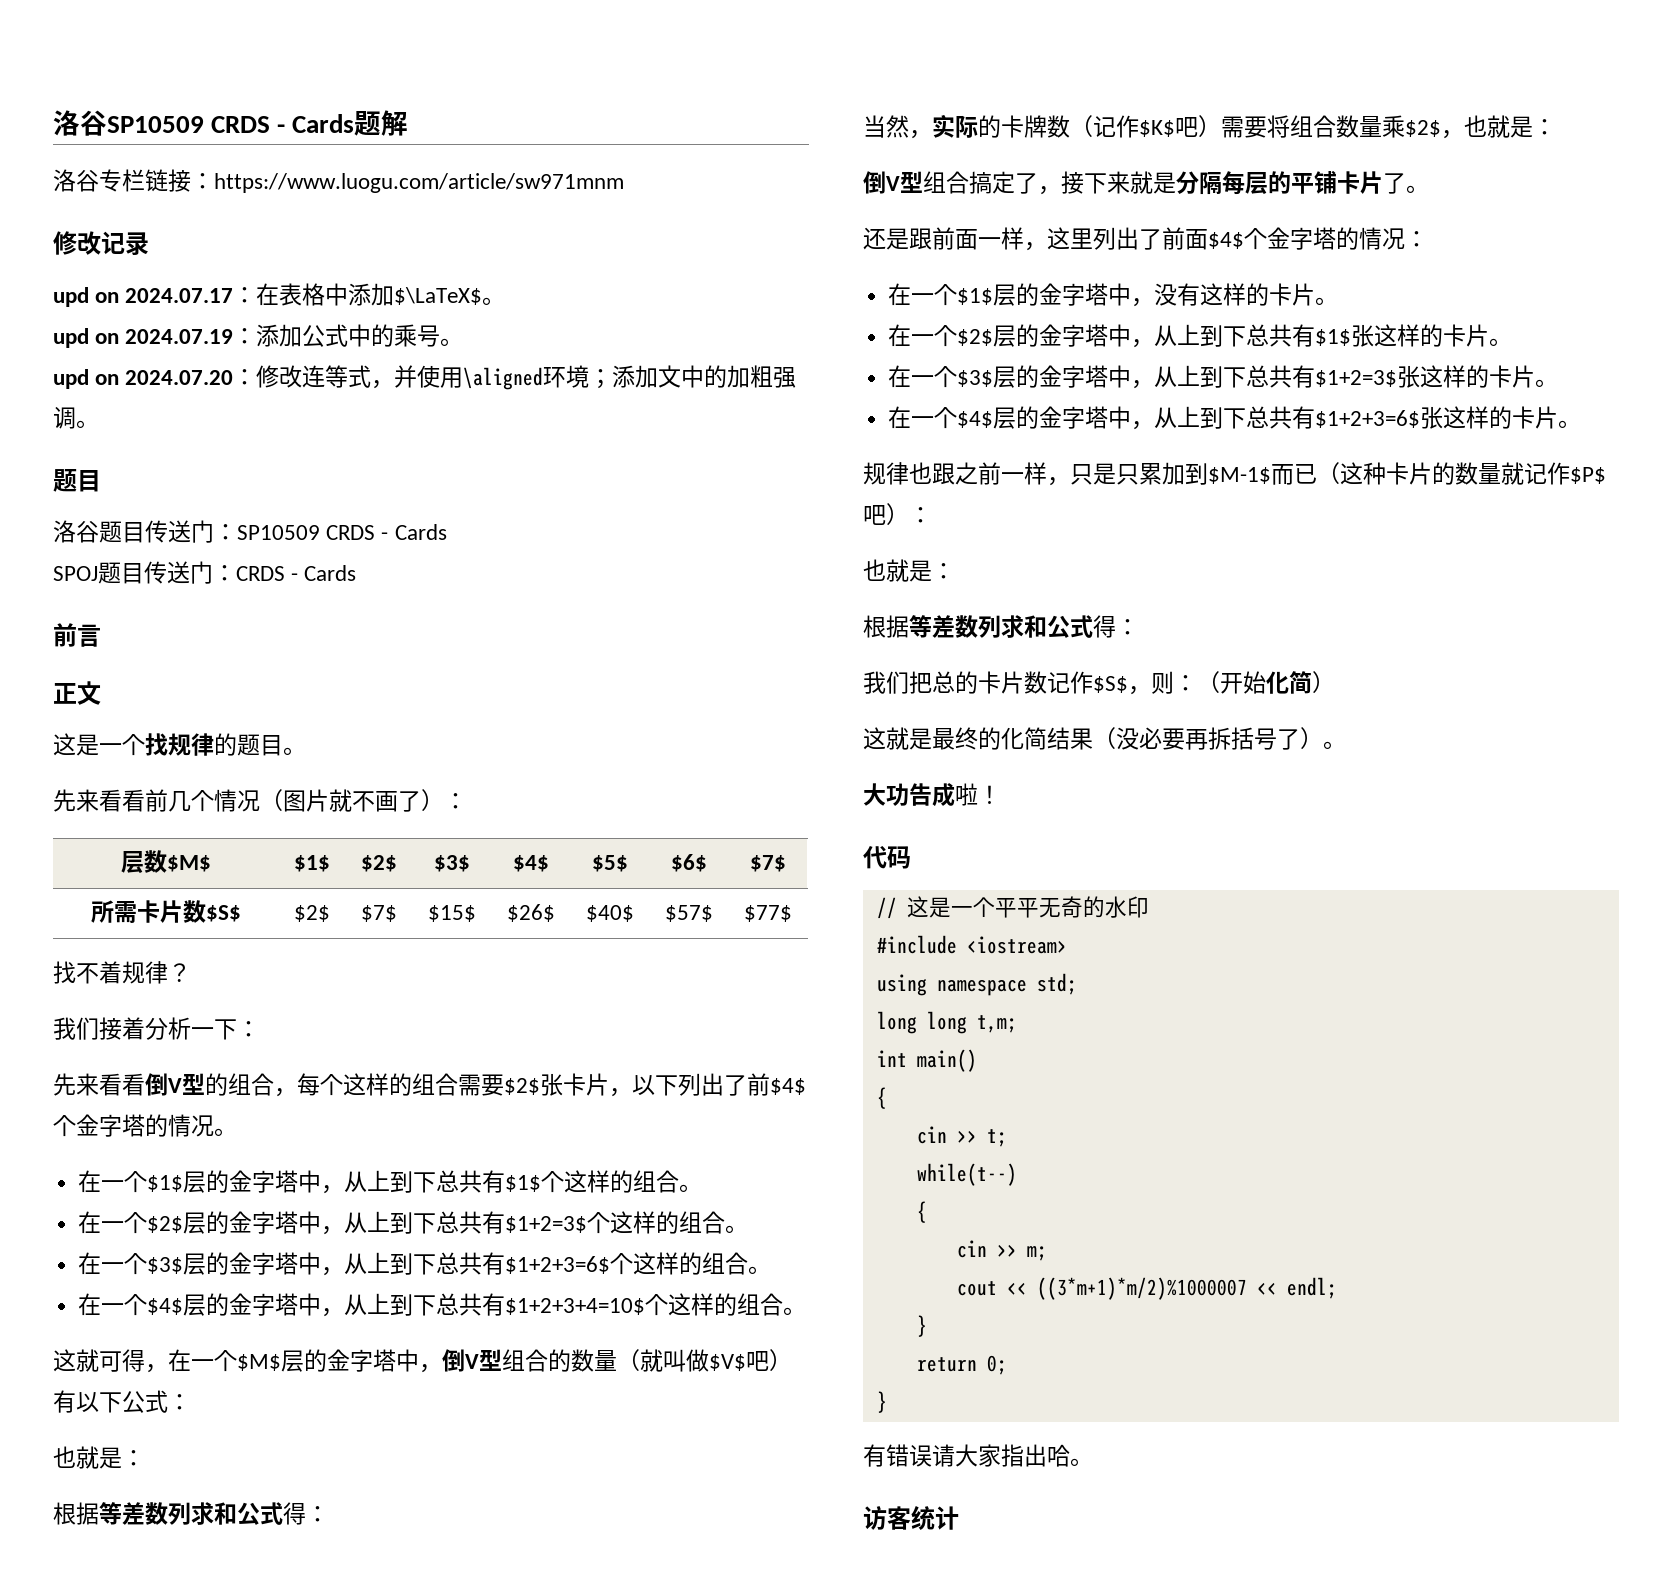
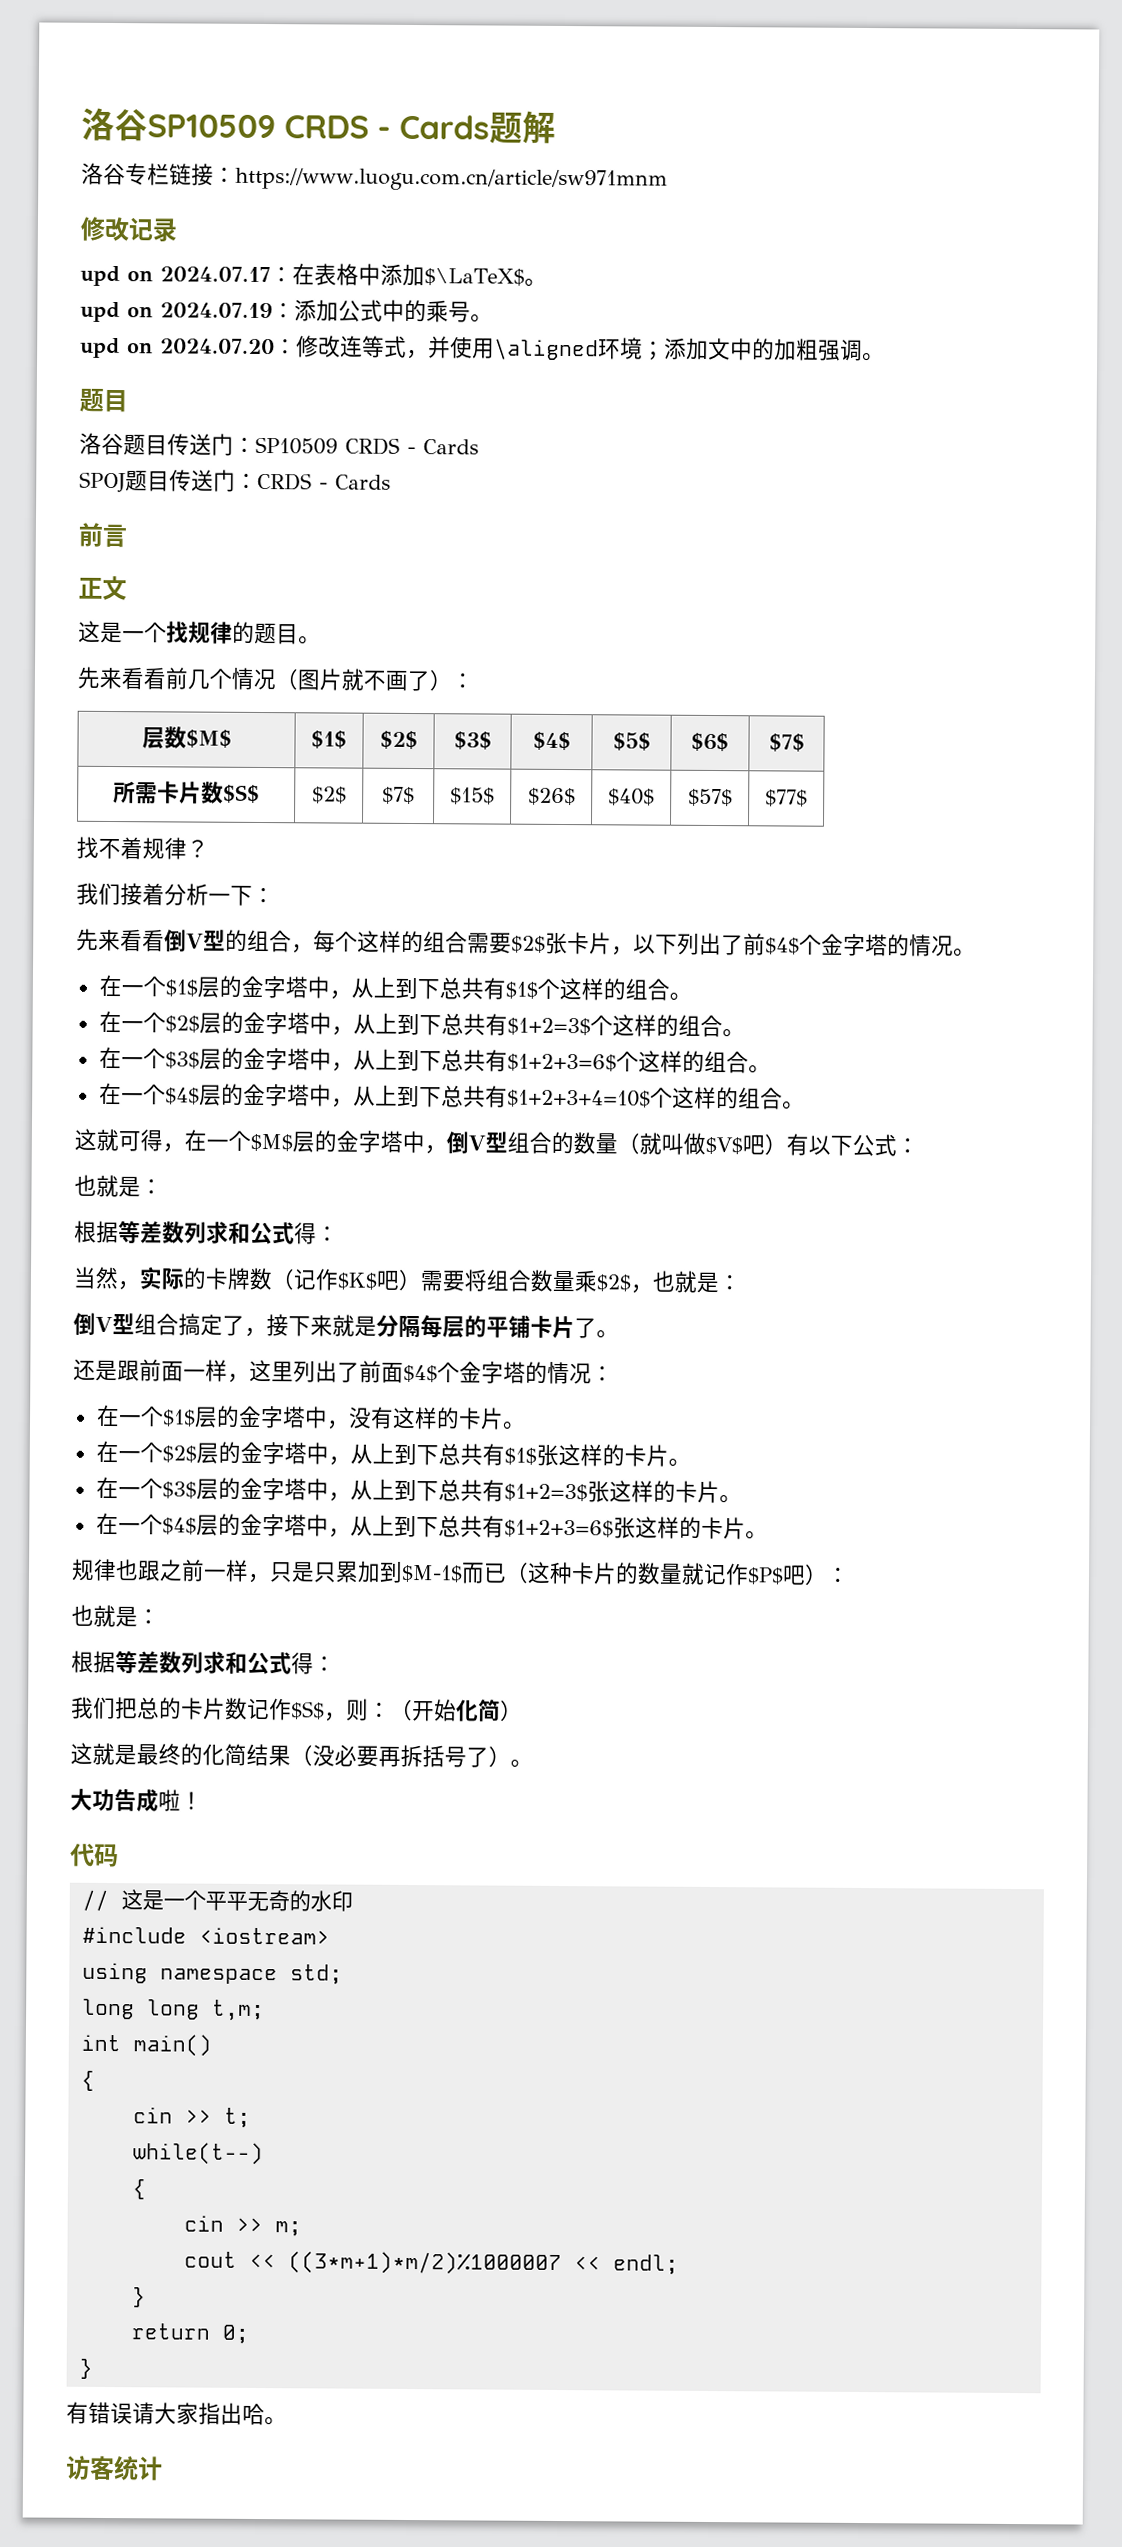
- 洛谷专栏链接：https://www.luogu.com/article/sw971mnm
+ 洛谷专栏链接：https://www.luogu.com.cn/article/sw971mnm

